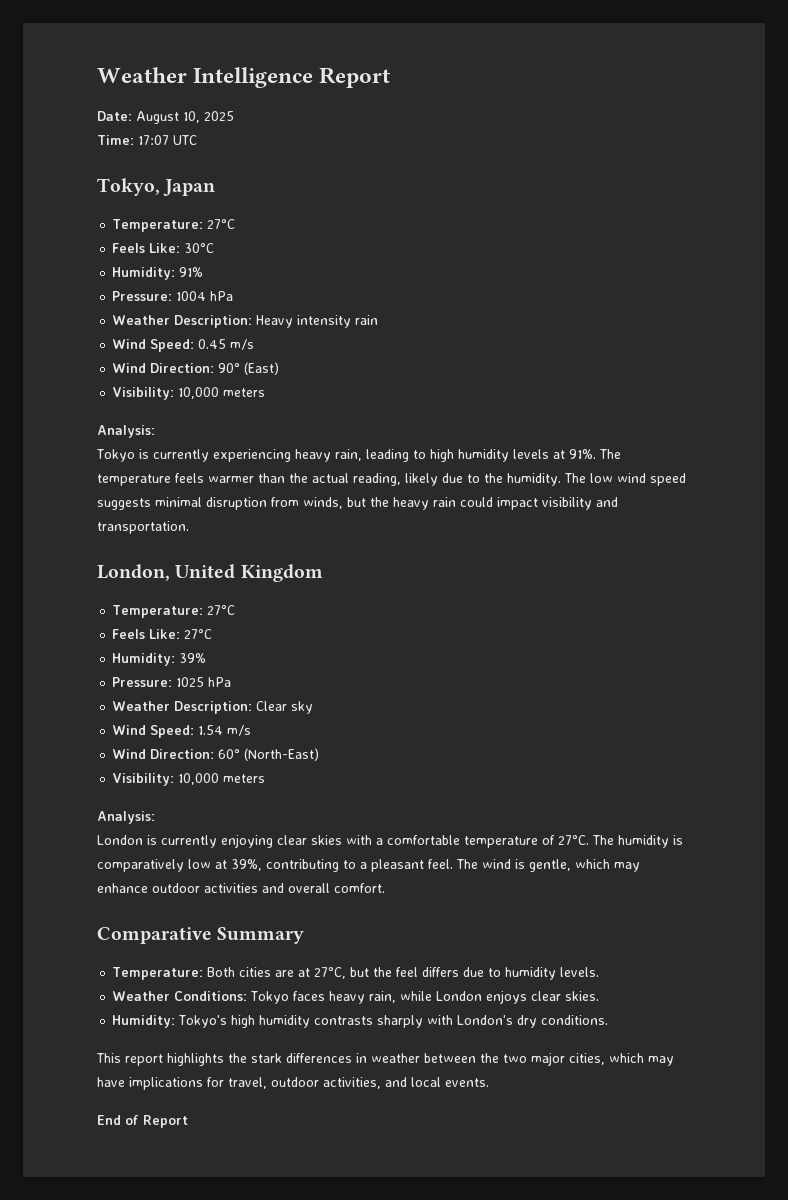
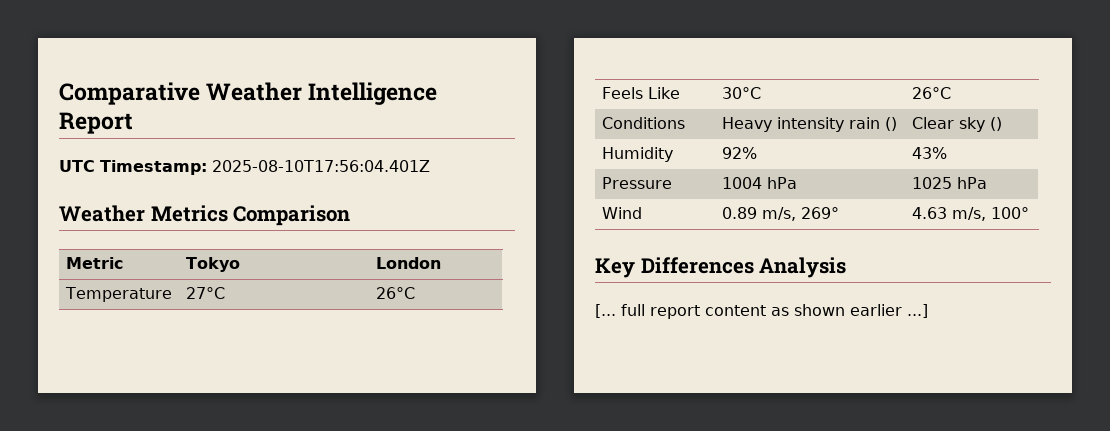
- Weather Intelligence Report
+ Comparative Weather Intelligence Report
- Date: August 10, 2025
- Time: 17:07 UTC
- Tokyo, Japan
- Temperature: 27°C
- Feels Like: 30°C
- Humidity: 91%
- Pressure: 1004 hPa
- Weather Description: Heavy intensity rain
- Wind Speed: 0.45 m/s
- Wind Direction: 90° (East)
- Visibility: 10,000 meters
- Analysis:
- Tokyo is currently experiencing heavy rain, leading to high humidity levels at 91%. The temperature feels warmer than the actual reading, likely due to the humidity. The low wind speed suggests minimal disruption from winds, but the heavy rain could impact visibility and transportation.
- London, United Kingdom
- Temperature: 27°C
- Feels Like: 27°C
- Humidity: 39%
- Pressure: 1025 hPa
- Weather Description: Clear sky
- Wind Speed: 1.54 m/s
- Wind Direction: 60° (North-East)
- Visibility: 10,000 meters
- Analysis:
- London is currently enjoying clear skies with a comfortable temperature of 27°C. The humidity is comparatively low at 39%, contributing to a pleasant feel. The wind is gentle, which may enhance outdoor activities and overall comfort.
- Comparative Summary
- Temperature: Both cities are at 27°C, but the feel differs due to humidity levels.
- Weather Conditions: Tokyo faces heavy rain, while London enjoys clear skies.
- Humidity: Tokyo's high humidity contrasts sharply with London's dry conditions.
- This report highlights the stark differences in weather between the two major cities, which may have implications for travel, outdoor activities, and local events.
- End of Report
+ UTC Timestamp: 2025-08-10T17:56:04.401Z
+ Weather Metrics Comparison
+ Metric | Tokyo | London
+ Temperature | 27°C | 26°C
+ Feels Like | 30°C | 26°C
+ Conditions | Heavy intensity rain () | Clear sky ()
+ Humidity | 92% | 43%
+ Pressure | 1004 hPa | 1025 hPa
+ Wind | 0.89 m/s, 269° | 4.63 m/s, 100°
+ Key Differences Analysis
+ [... full report content as shown earlier ...]

